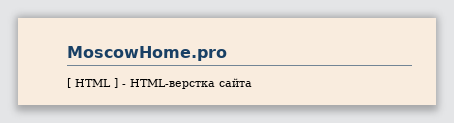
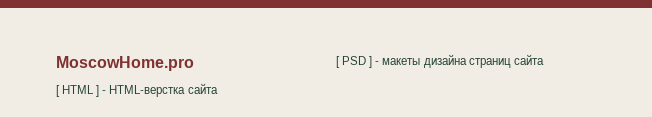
+ [ PSD ] - макеты дизайна страниц сайта

